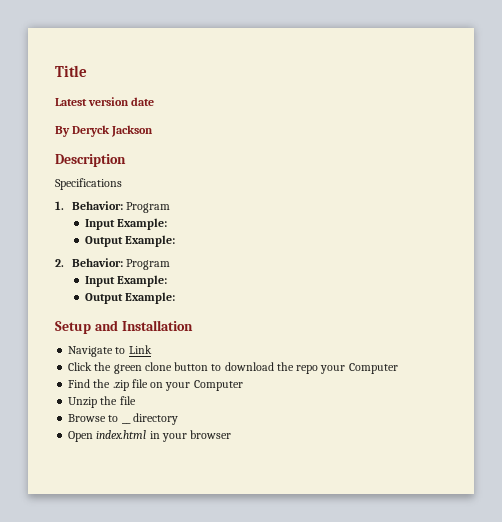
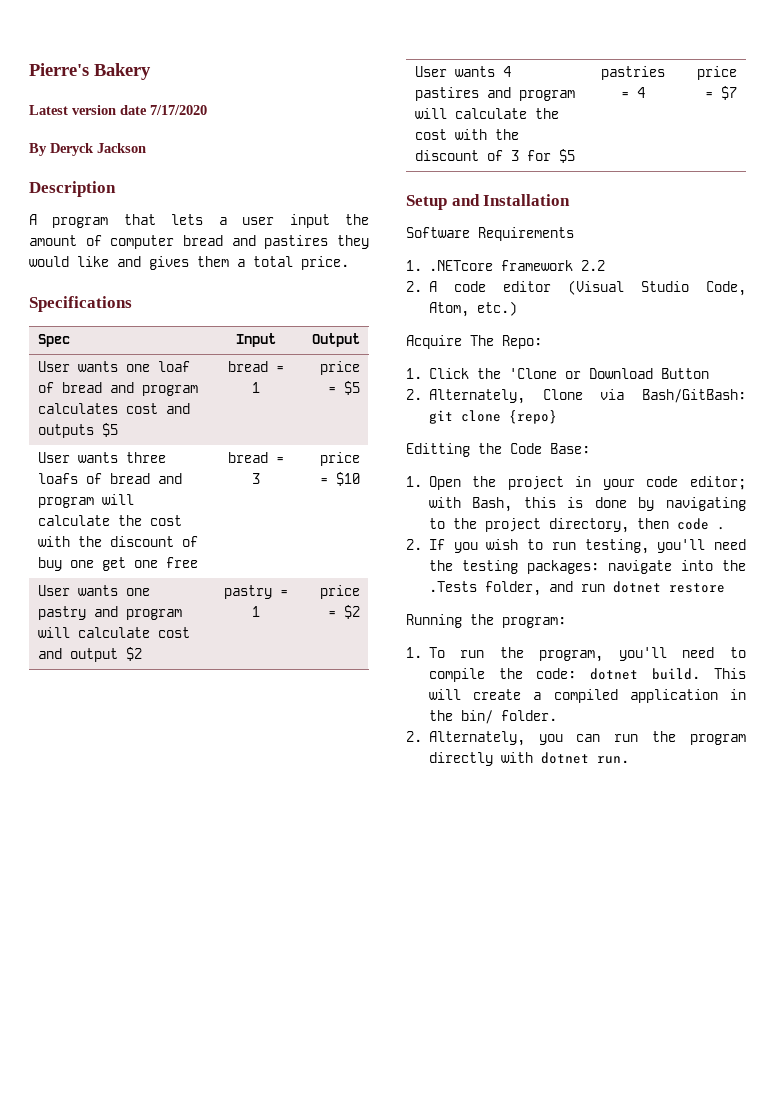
- Title
+ Pierre's Bakery
- Latest version date
+ Latest version date 7/17/2020
+ A program that lets a user input the amount of computer bread and pastires they would like and gives them a total price.
  Specifications
- 1. Behavior: Program
- Input Example:
- Output Example:
- 2. Behavior: Program
- Input Example:
- Output Example:
+ Spec | Input | Output
+ User wants one loaf of bread and program calculates cost and outputs $5 | bread = 1 | price = $5
+ User wants three loafs of bread and program will calculate the cost with the discount of buy one get one free | bread = 3 | price = $10
+ User wants one pastry and program will calculate cost and output $2 | pastry = 1 | price = $2
+ User wants 4 pastires and program will calculate the cost with the discount of 3 for $5 | pastries = 4 | price = $7
  Setup and Installation
- Navigate to Link
- Click the green clone button to download the repo your Computer
- Find the .zip file on your Computer
- Unzip the file
- Browse to __ directory
- Open index.html in your browser
+ Software Requirements
+ 1. .NETcore framework 2.2
+ 2. A code editor (Visual Studio Code, Atom, etc.)
+ Acquire The Repo:
+ 1. Click the 'Clone or Download Button
+ 2. Alternately, Clone via Bash/GitBash: git clone {repo}
+ Editting the Code Base:
+ 1. Open the project in your code editor; with Bash, this is done by navigating to the project directory, then code .
+ 2. If you wish to run testing, you'll need the testing packages: navigate into the .Tests folder, and run dotnet restore
+ Running the program:
+ 1. To run the program, you'll need to compile the code: dotnet build. This will create a compiled application in the bin/ folder.
+ 2. Alternately, you can run the program directly with dotnet run.

